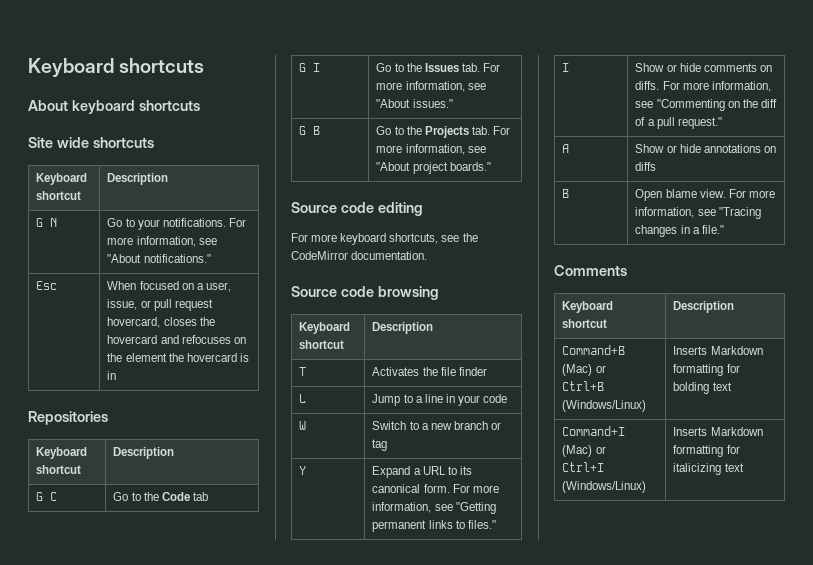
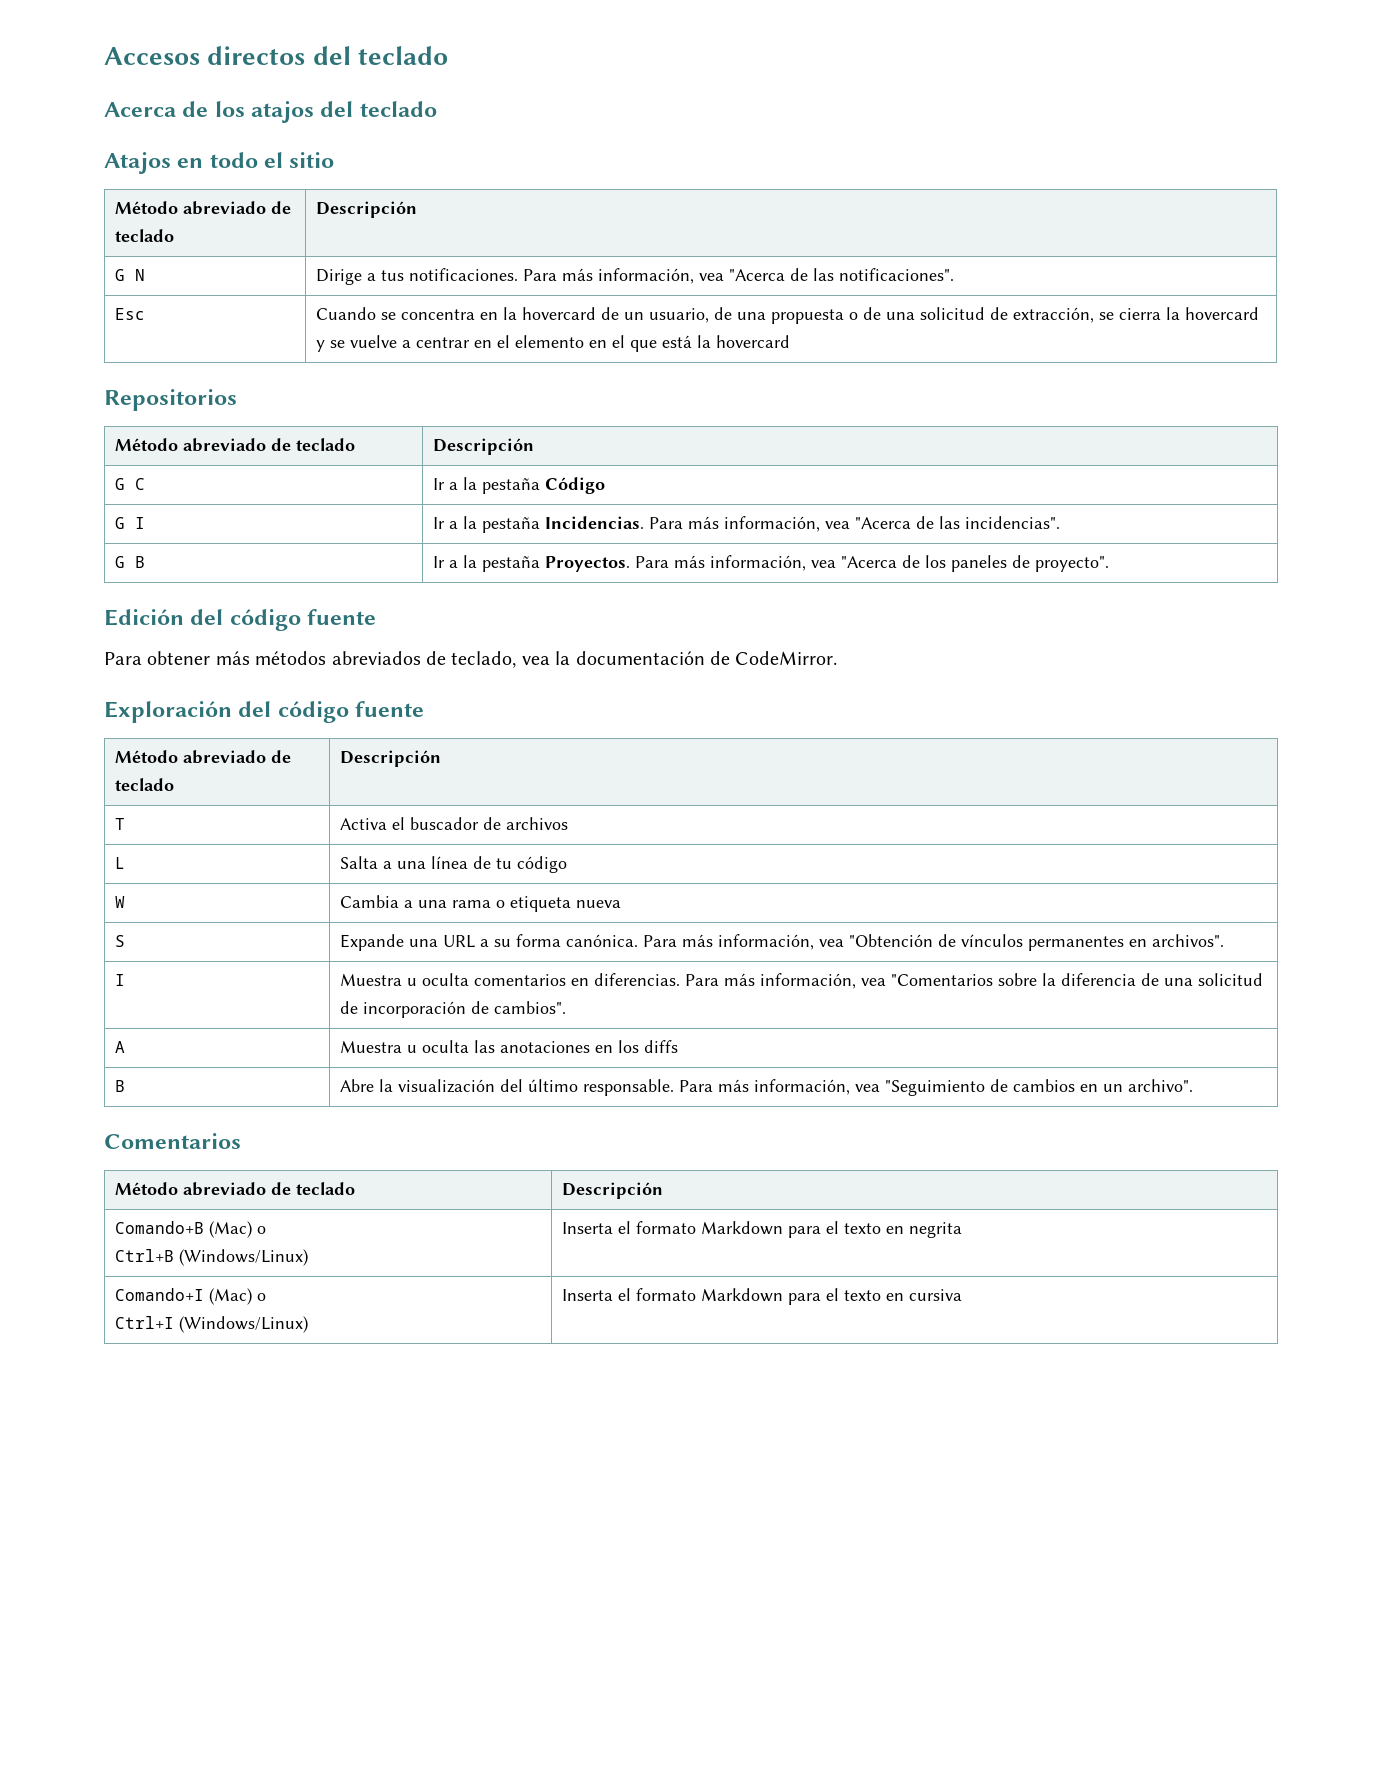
- Keyboard shortcuts
- About keyboard shortcuts
- Site wide shortcuts
- Keyboard shortcut | Description
- G N | Go to your notifications. For more information, see "About notifications."
- Esc | When focused on a user, issue, or pull request hovercard, closes the hovercard and refocuses on the element the hovercard is in
- Repositories
- Keyboard shortcut | Description
- G C | Go to the Code tab
- G I | Go to the Issues tab. For more information, see "About issues."
- G B | Go to the Projects tab. For more information, see "About project boards."
- Source code editing
- For more keyboard shortcuts, see the CodeMirror documentation.
- Source code browsing
- Keyboard shortcut | Description
- T | Activates the file finder
- L | Jump to a line in your code
- W | Switch to a new branch or tag
- Y | Expand a URL to its canonical form. For more information, see "Getting permanent links to files."
- I | Show or hide comments on diffs. For more information, see "Commenting on the diff of a pull request."
- A | Show or hide annotations on diffs
- B | Open blame view. For more information, see "Tracing changes in a file."
- Comments
- Keyboard shortcut | Description
- Command+B (Mac) or
- Ctrl+B (Windows/Linux) | Inserts Markdown formatting for bolding text
- Command+I (Mac) or
- Ctrl+I (Windows/Linux) | Inserts Markdown formatting for italicizing text
+ Accesos directos del teclado
+ Acerca de los atajos del teclado
+ Atajos en todo el sitio
+ Método abreviado de teclado | Descripción
+ G N | Dirige a tus notificaciones. Para más información, vea "Acerca de las notificaciones".
+ Esc | Cuando se concentra en la hovercard de un usuario, de una propuesta o de una solicitud de extracción, se cierra la hovercard y se vuelve a centrar en el elemento en el que está la hovercard
+ Repositorios
+ Método abreviado de teclado | Descripción
+ G C | Ir a la pestaña Código
+ G I | Ir a la pestaña Incidencias. Para más información, vea "Acerca de las incidencias".
+ G B | Ir a la pestaña Proyectos. Para más información, vea "Acerca de los paneles de proyecto".
+ Edición del código fuente
+ Para obtener más métodos abreviados de teclado, vea la documentación de CodeMirror.
+ Exploración del código fuente
+ Método abreviado de teclado | Descripción
+ T | Activa el buscador de archivos
+ L | Salta a una línea de tu código
+ W | Cambia a una rama o etiqueta nueva
+ S | Expande una URL a su forma canónica. Para más información, vea "Obtención de vínculos permanentes en archivos".
+ I | Muestra u oculta comentarios en diferencias. Para más información, vea "Comentarios sobre la diferencia de una solicitud de incorporación de cambios".
+ A | Muestra u oculta las anotaciones en los diffs
+ B | Abre la visualización del último responsable. Para más información, vea "Seguimiento de cambios en un archivo".
+ Comentarios
+ Método abreviado de teclado | Descripción
+ Comando+B (Mac) o
+ Ctrl+B (Windows/Linux) | Inserta el formato Markdown para el texto en negrita
+ Comando+I (Mac) o
+ Ctrl+I (Windows/Linux) | Inserta el formato Markdown para el texto en cursiva

